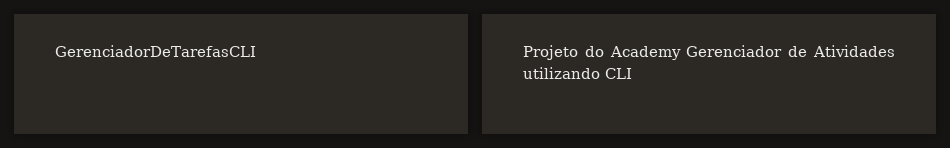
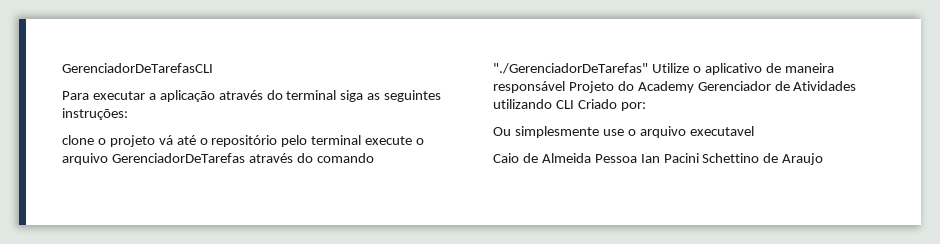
- Projeto do Academy Gerenciador de Atividades utilizando CLI
+ Para executar a aplicação através do terminal siga as seguintes instruções:
+ clone o projeto vá até o repositório pelo terminal execute o arquivo GerenciadorDeTarefas através do comando "./GerenciadorDeTarefas" Utilize o aplicativo de maneira responsável Projeto do Academy Gerenciador de Atividades utilizando CLI Criado por:
+ Ou simplesmente use o arquivo executavel
+ Caio de Almeida Pessoa Ian Pacini Schettino de Araujo

